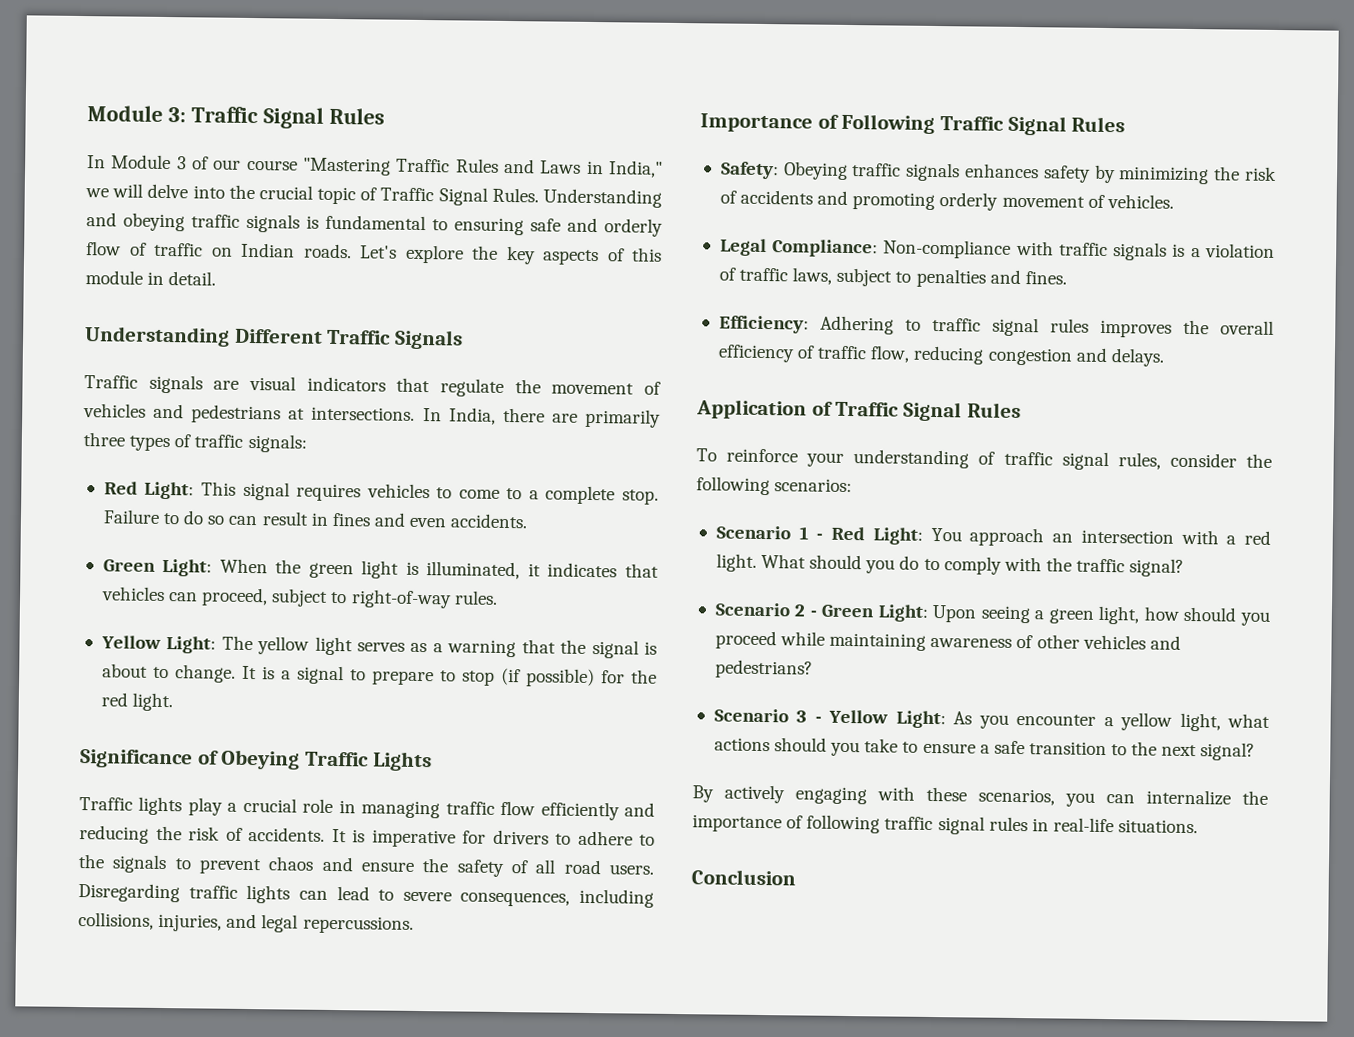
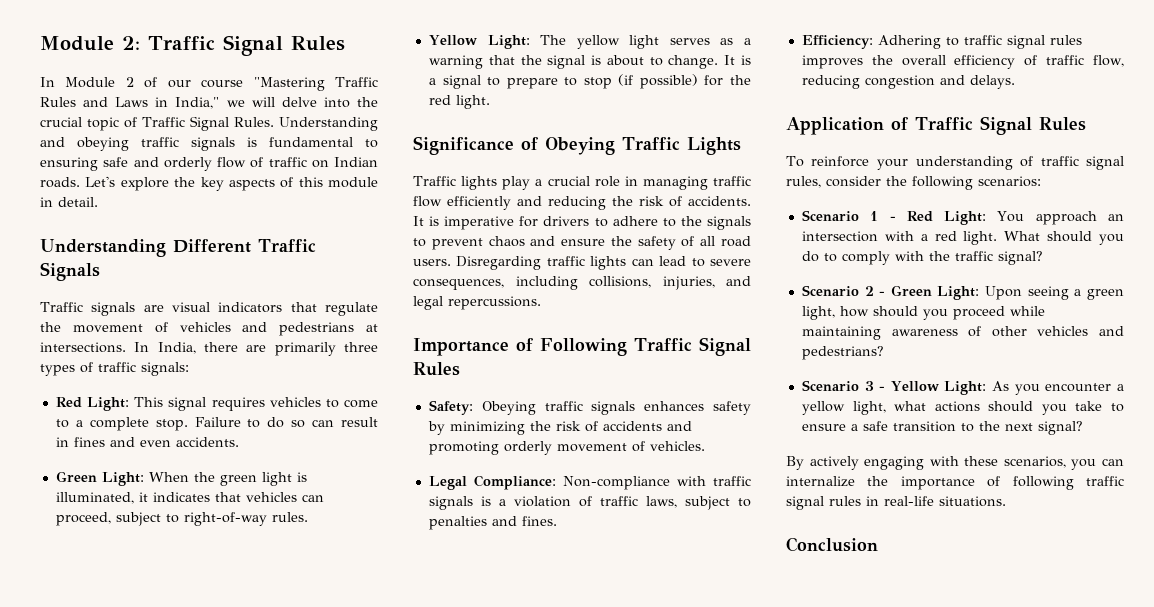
- Module 3: Traffic Signal Rules
+ Module 2: Traffic Signal Rules
- In Module 3 of our course "Mastering Traffic Rules and Laws in India," we will delve into the crucial topic of Traffic Signal Rules.
+ In Module 2 of our course "Mastering Traffic Rules and Laws in India," we will delve into the crucial topic of Traffic Signal Rules.

